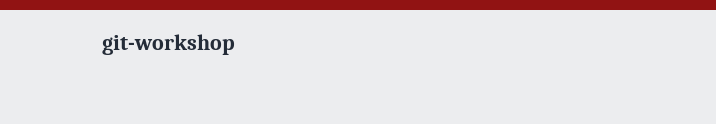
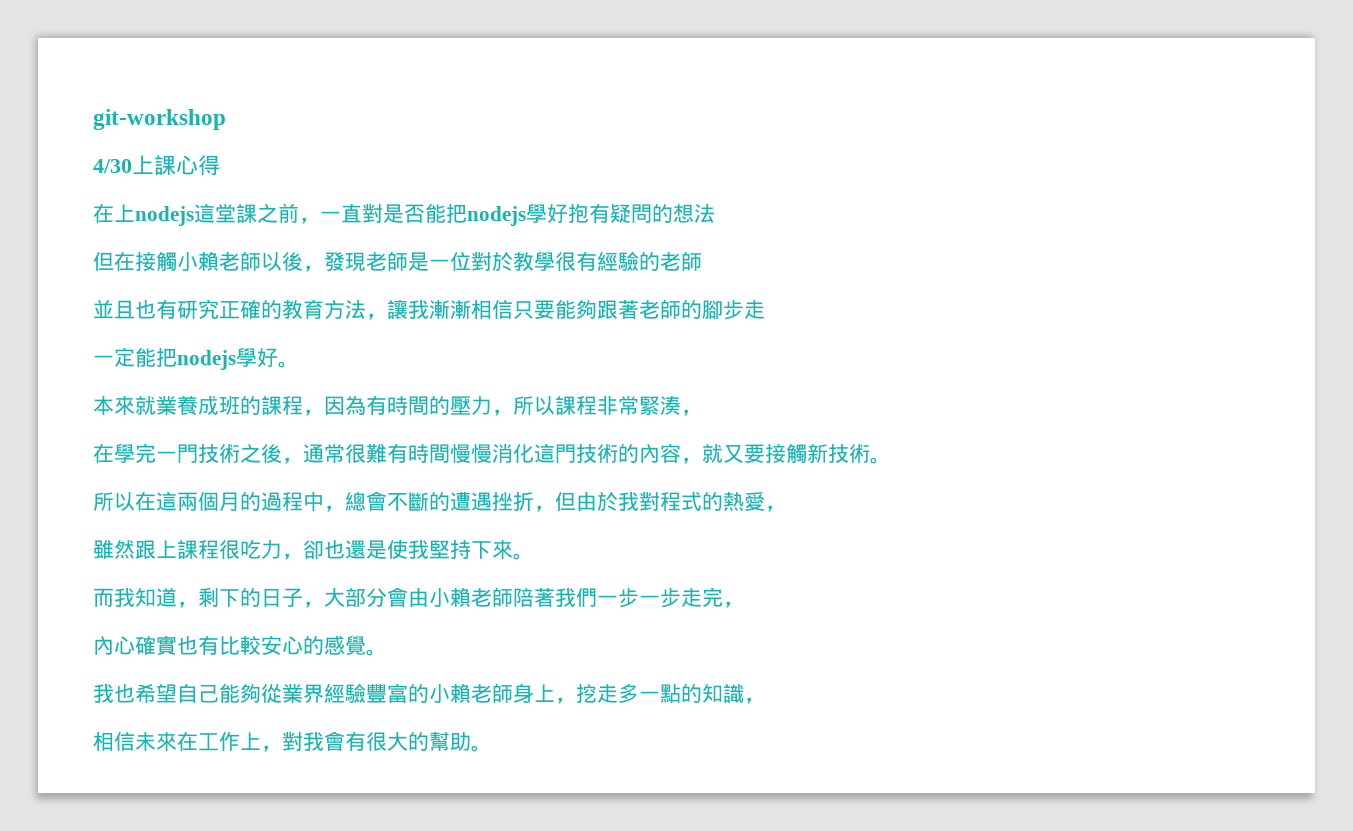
+ 4/30上課心得
+ 在上nodejs這堂課之前，一直對是否能把nodejs學好抱有疑問的想法
+ 但在接觸小賴老師以後，發現老師是一位對於教學很有經驗的老師
+ 並且也有研究正確的教育方法，讓我漸漸相信只要能夠跟著老師的腳步走
+ 一定能把nodejs學好。
+ 本來就業養成班的課程，因為有時間的壓力，所以課程非常緊湊，
+ 在學完一門技術之後，通常很難有時間慢慢消化這門技術的內容，就又要接觸新技術。
+ 所以在這兩個月的過程中，總會不斷的遭遇挫折，但由於我對程式的熱愛，
+ 雖然跟上課程很吃力，卻也還是使我堅持下來。
+ 而我知道，剩下的日子，大部分會由小賴老師陪著我們一步一步走完，
+ 內心確實也有比較安心的感覺。
+ 我也希望自己能夠從業界經驗豐富的小賴老師身上，挖走多一點的知識，
+ 相信未來在工作上，對我會有很大的幫助。

